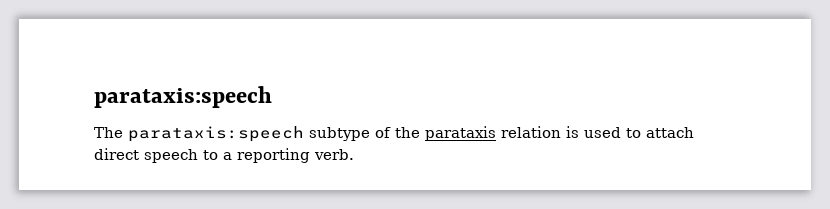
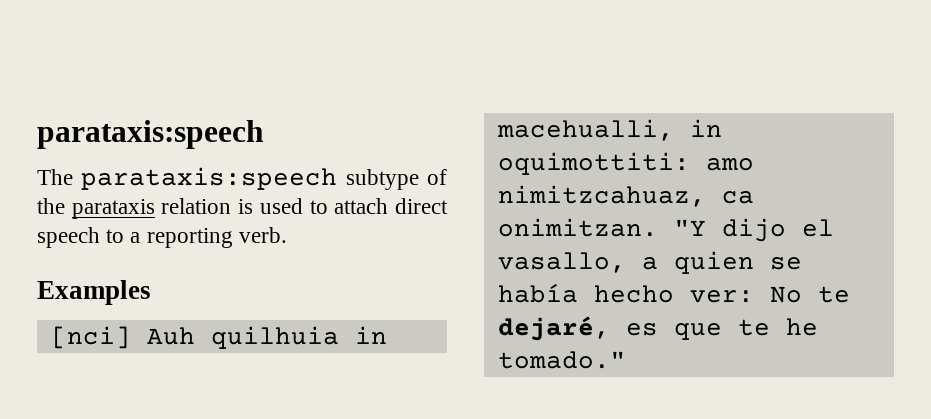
+ Examples
+ [nci] Auh quilhuia in macehualli, in oquimottiti: amo nimitzcahuaz, ca onimitzan. "Y dijo el vasallo, a quien se había hecho ver: No te dejaré, es que te he tomado."

